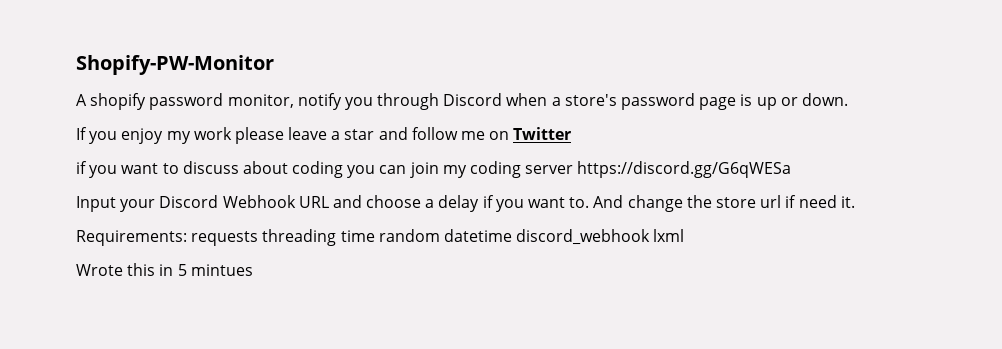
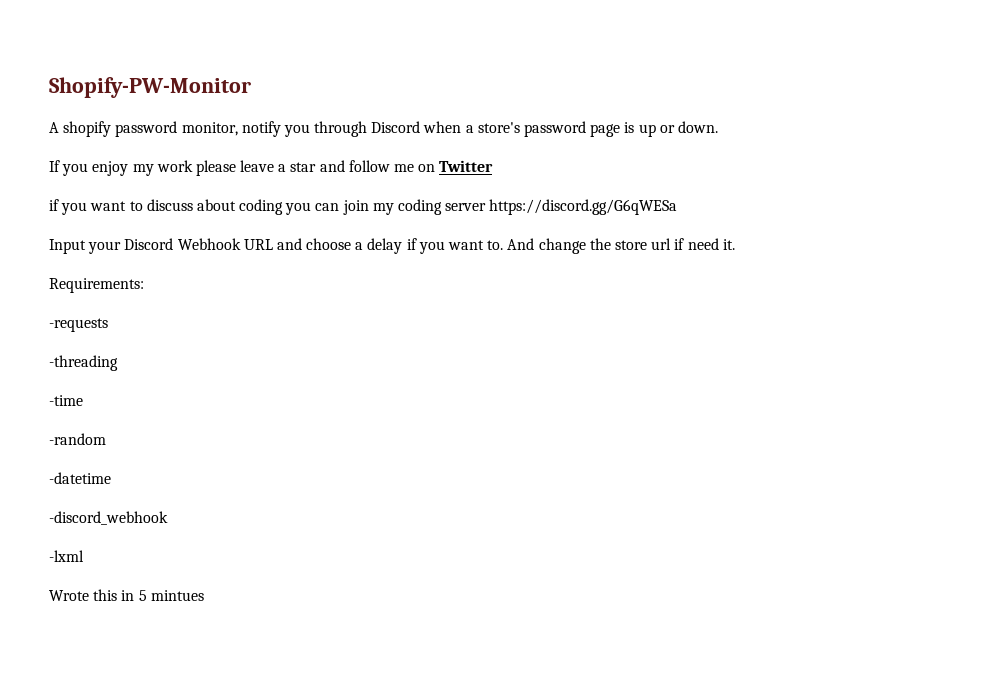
- Requirements: requests threading time random datetime discord_webhook lxml
+ Requirements:
+ -requests
+ -threading
+ -time
+ -random
+ -datetime
+ -discord_webhook
+ -lxml

